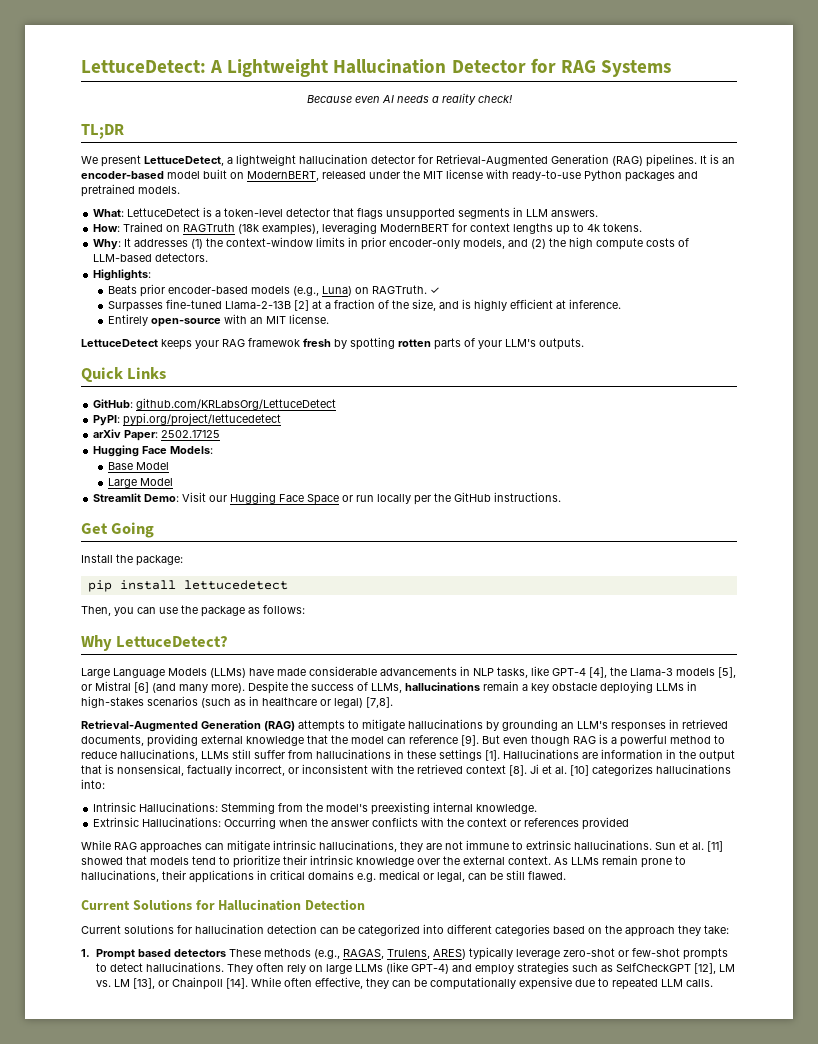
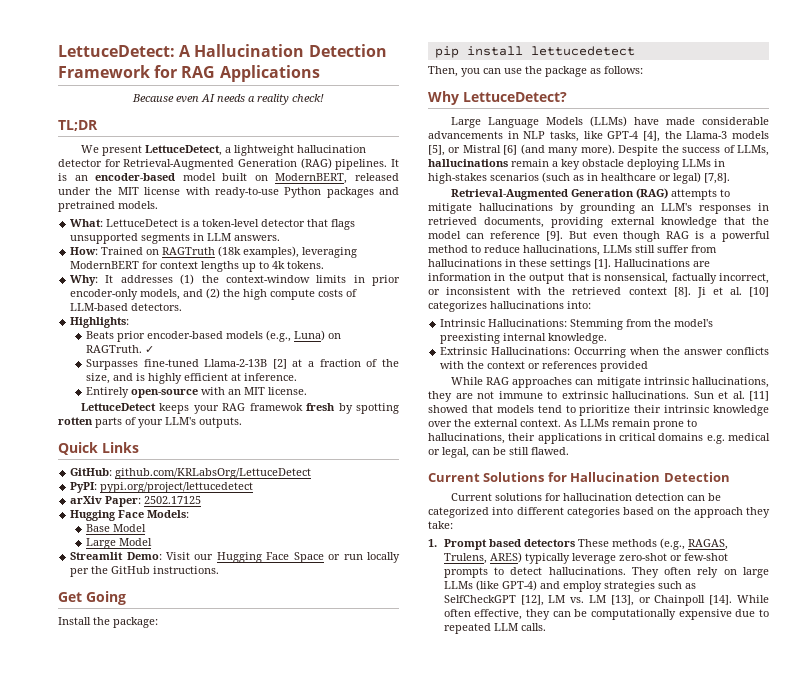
- LettuceDetect: A Lightweight Hallucination Detector for RAG Systems
+ LettuceDetect: A Hallucination Detection Framework for RAG Applications

